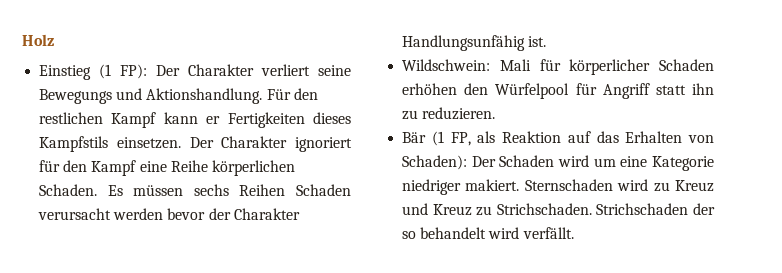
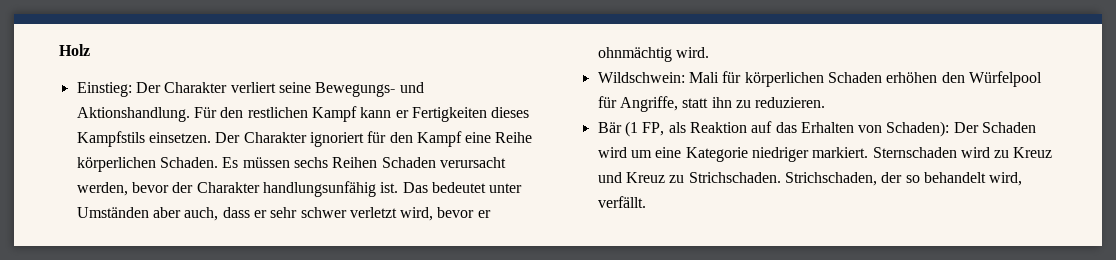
- Einstieg (1 FP): Der Charakter verliert seine Bewegungs und Aktionshandlung.
+ Einstieg: Der Charakter verliert seine Bewegungs- und Aktionshandlung.
- Es müssen sechs Reihen Schaden verursacht werden bevor der Charakter Handlungsunfähig ist.
+ Es müssen sechs Reihen Schaden verursacht werden, bevor der Charakter handlungsunfähig ist. Das bedeutet unter Umständen aber auch, dass er sehr schwer verletzt wird, bevor er ohnmächtig wird.
- Wildschwein: Mali für körperlicher Schaden erhöhen den Würfelpool für Angriff statt ihn zu reduzieren.
+ Wildschwein: Mali für körperlichen Schaden erhöhen den Würfelpool für Angriffe, statt ihn zu reduzieren.
- Bär (1 FP, als Reaktion auf das Erhalten von Schaden): Der Schaden wird um eine Kategorie niedriger makiert.
+ Bär (1 FP, als Reaktion auf das Erhalten von Schaden): Der Schaden wird um eine Kategorie niedriger markiert.
- Strichschaden der so behandelt wird verfällt.
+ Strichschaden, der so behandelt wird, verfällt.

